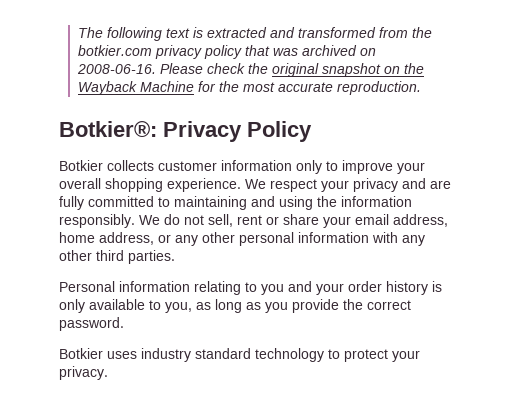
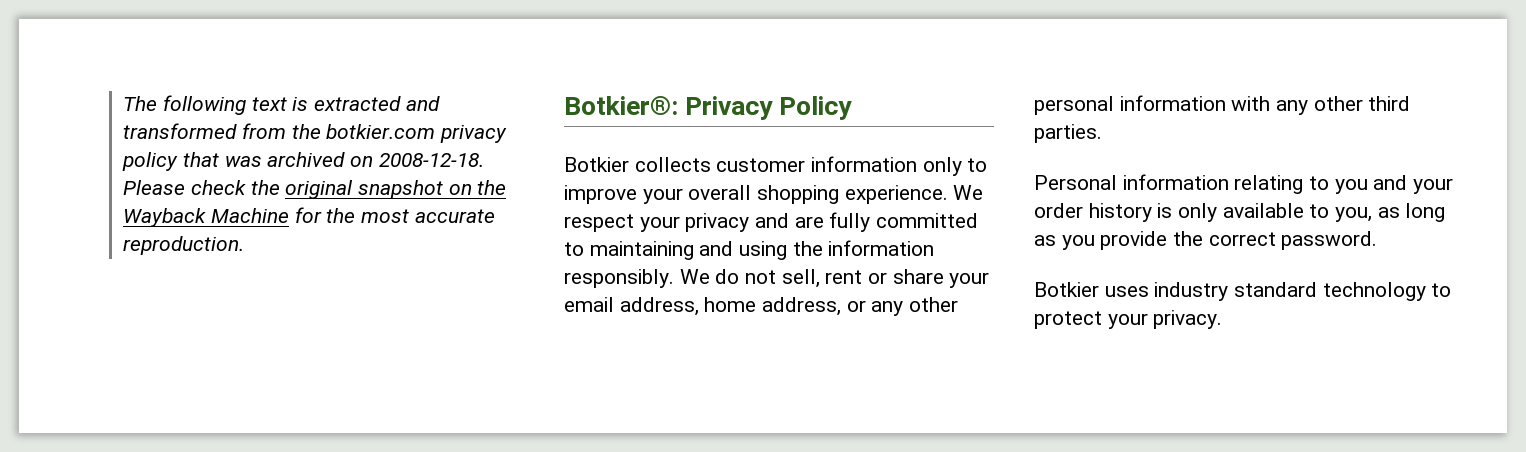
- The following text is extracted and transformed from the botkier.com privacy policy that was archived on 2008-06-16.
+ The following text is extracted and transformed from the botkier.com privacy policy that was archived on 2008-12-18.

